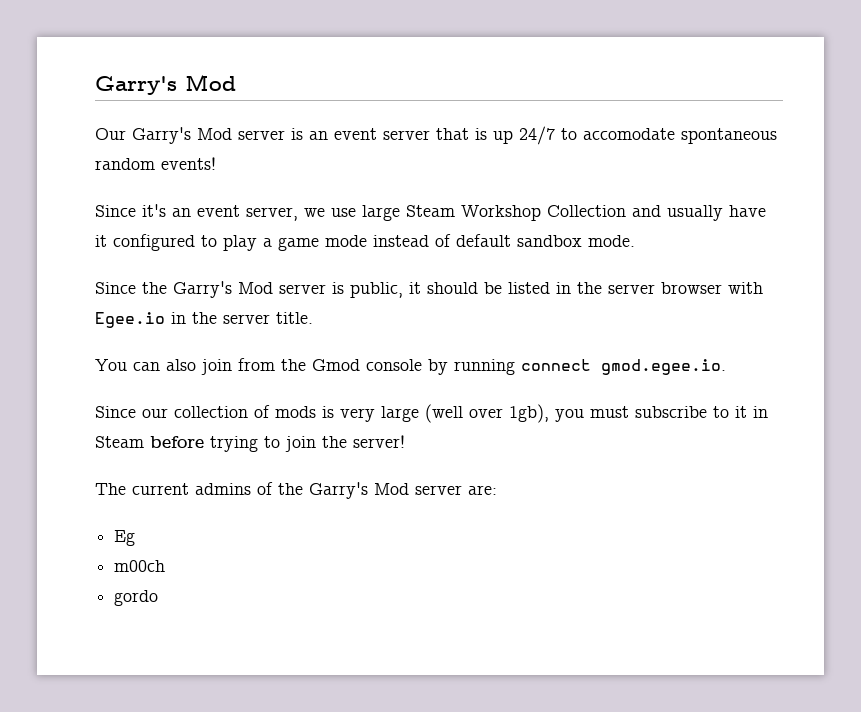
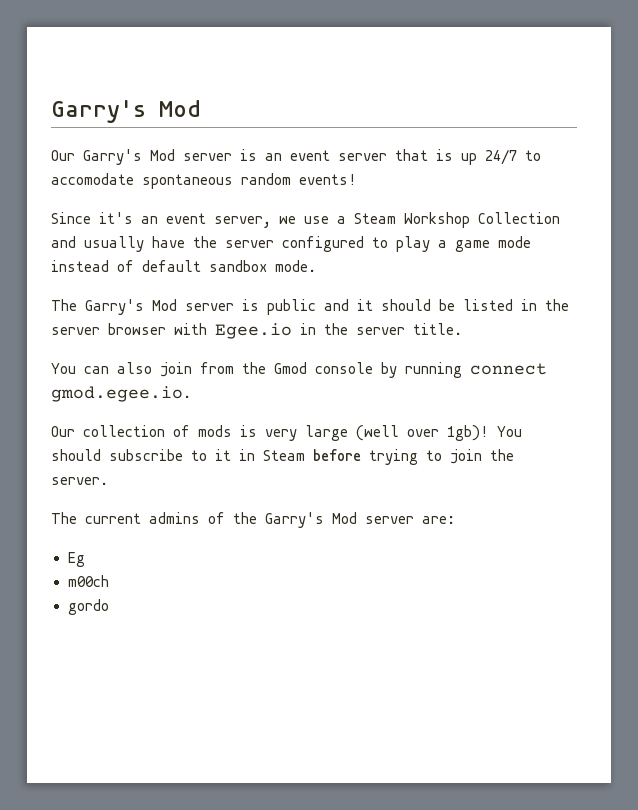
- Since it's an event server, we use large Steam Workshop Collection and usually have it configured to play a game mode instead of default sandbox mode.
+ Since it's an event server, we use a Steam Workshop Collection and usually have the server configured to play a game mode instead of default sandbox mode.
- Since the Garry's Mod server is public, it should be listed in the server browser with Egee.io in the server title.
+ The Garry's Mod server is public and it should be listed in the server browser with Egee.io in the server title.
- Since our collection of mods is very large (well over 1gb), you must subscribe to it in Steam before trying to join the server!
+ Our collection of mods is very large (well over 1gb)! You should subscribe to it in Steam before trying to join the server.

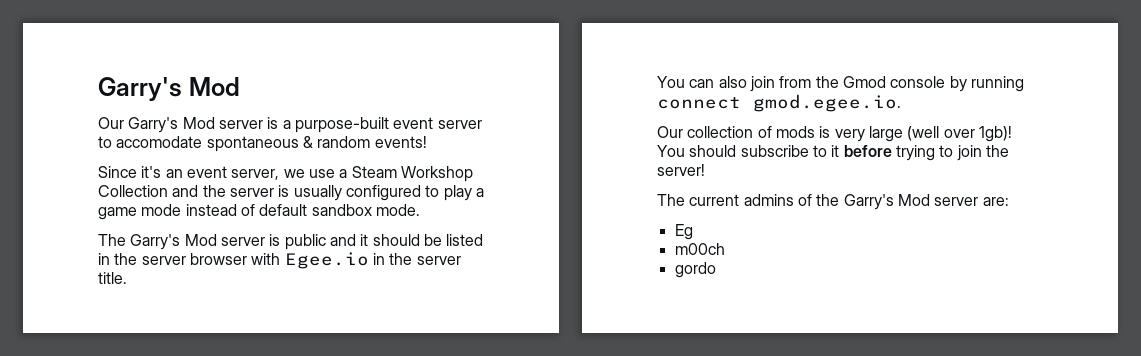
- Our Garry's Mod server is an event server that is up 24/7 to accomodate spontaneous random events!
+ Our Garry's Mod server is a purpose-built event server to accomodate spontaneous & random events!
- Since it's an event server, we use a Steam Workshop Collection and usually have the server configured to play a game mode instead of default sandbox mode.
+ Since it's an event server, we use a Steam Workshop Collection and the server is usually configured to play a game mode instead of default sandbox mode.
- You should subscribe to it in Steam before trying to join the server.
+ You should subscribe to it before trying to join the server!

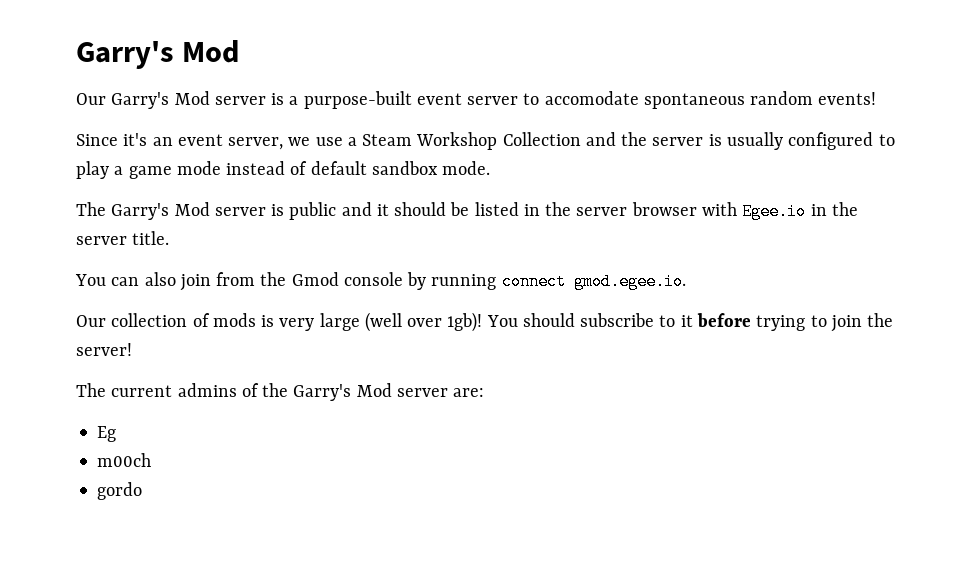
- Our Garry's Mod server is a purpose-built event server to accomodate spontaneous & random events!
+ Our Garry's Mod server is a purpose-built event server to accomodate spontaneous random events!

